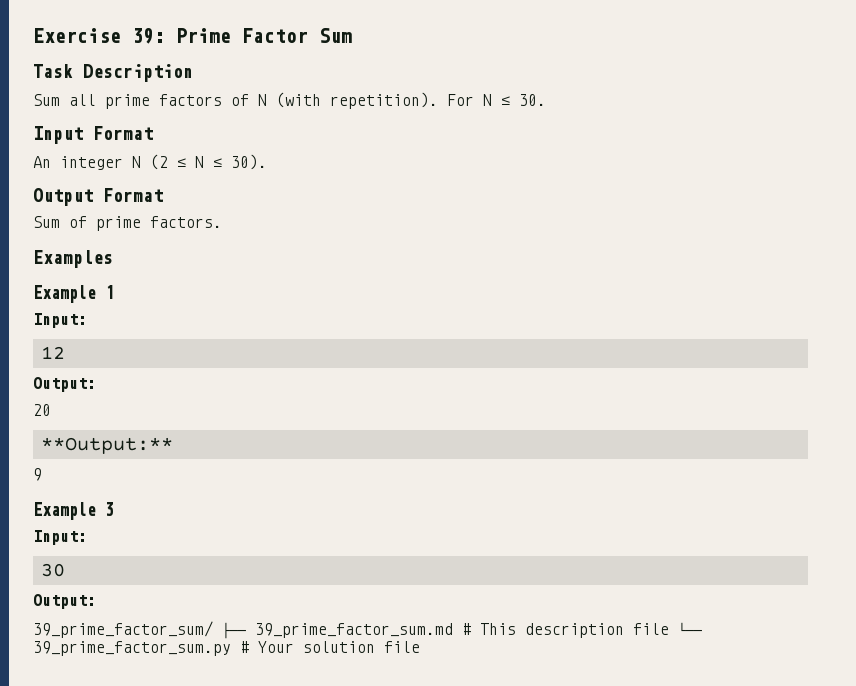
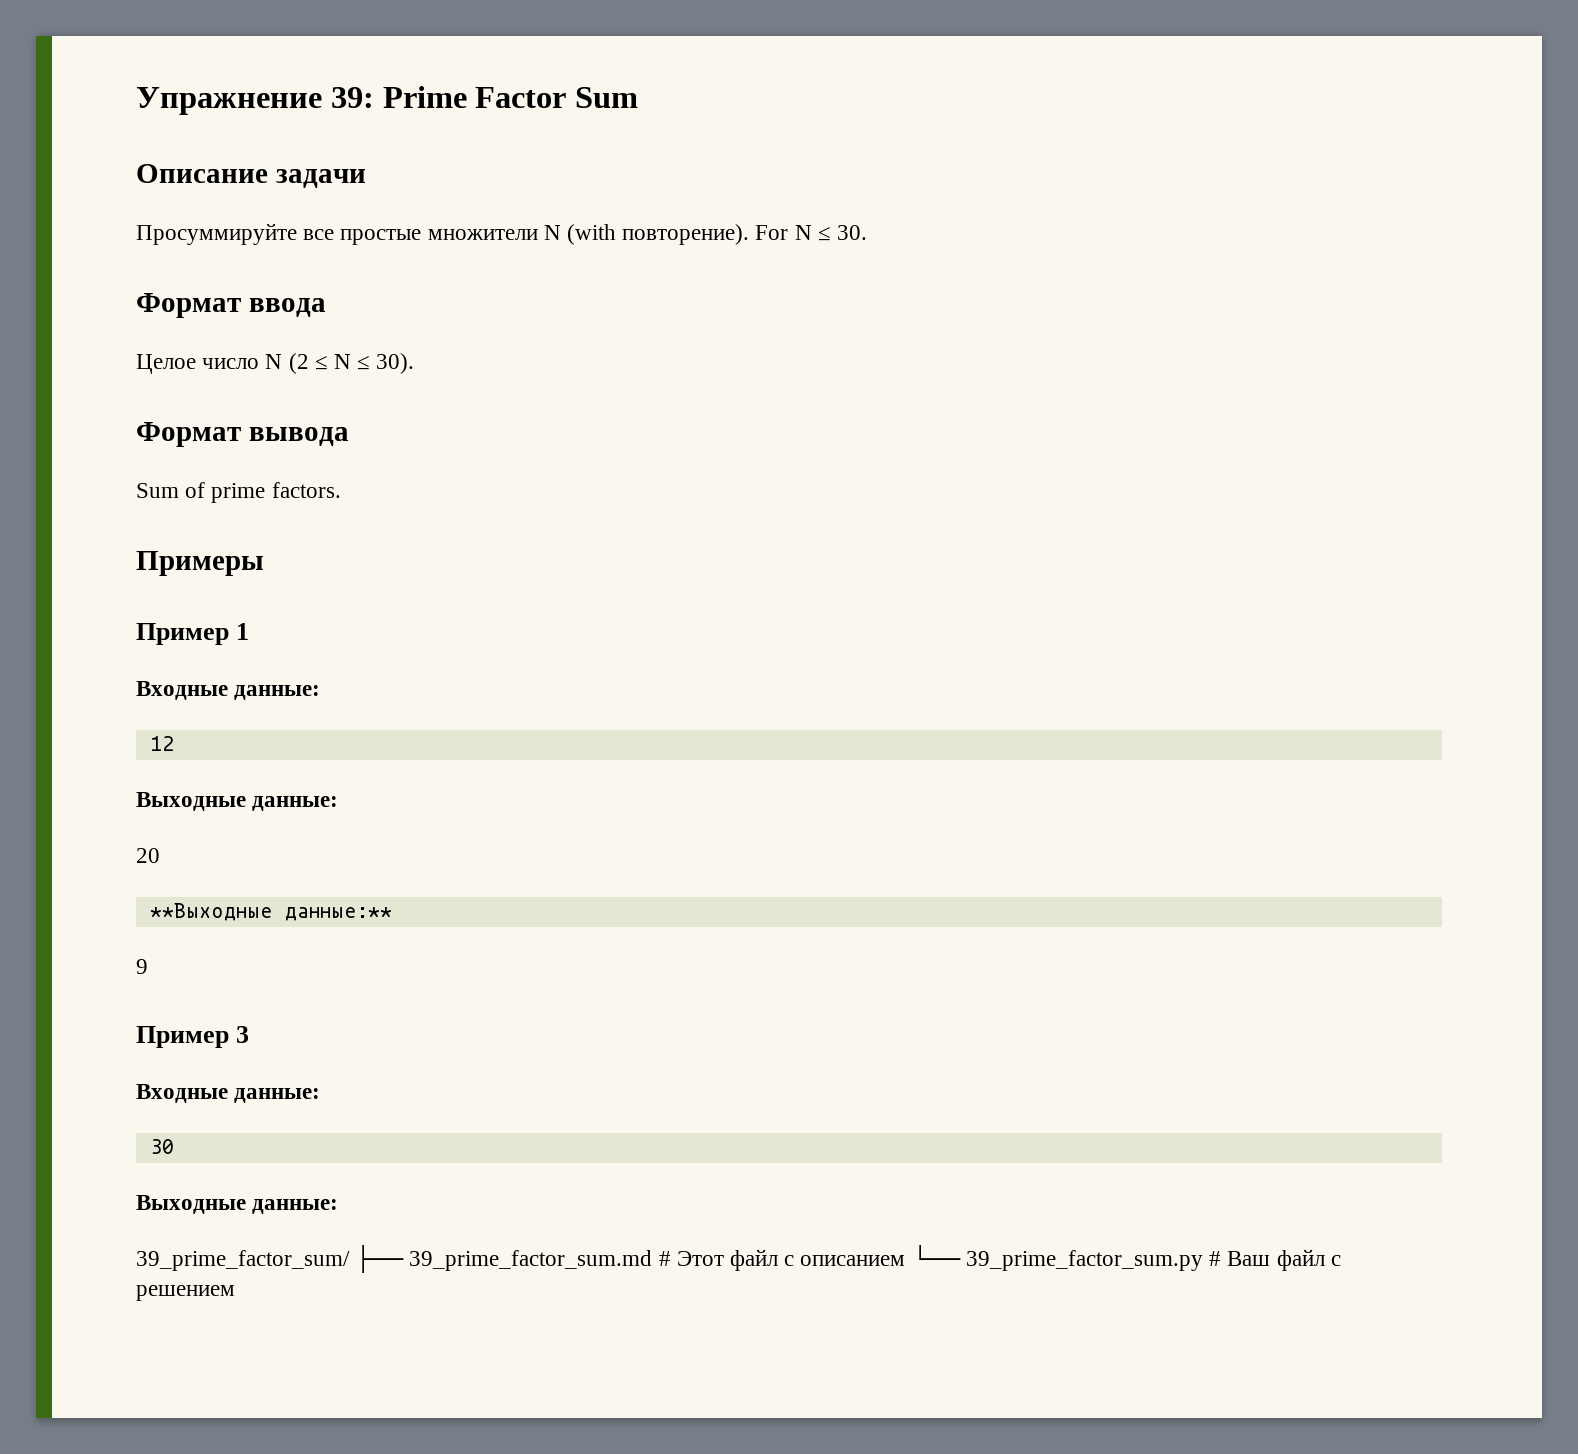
- Exercise 39: Prime Factor Sum
+ Упражнение 39: Prime Factor Sum
- Task Description
- Sum all prime factors of N (with repetition).
+ Описание задачи
+ Просуммируйте все простые множители N (with повторение).
- Input Format
- An integer N (2 ≤ N ≤ 30).
+ Формат ввода
+ Целое число N (2 ≤ N ≤ 30).
- Output Format
+ Формат вывода
- Examples
- Example 1
- Input:
+ Примеры
+ Пример 1
+ Входные данные:
  12
- Output:
+ Выходные данные:
- **Output:**
+ **Выходные данные:**
- Example 3
- Input:
+ Пример 3
+ Входные данные:
  30
- Output:
+ Выходные данные:
- 39_prime_factor_sum/ ├── 39_prime_factor_sum.md # This description file └── 39_prime_factor_sum.py # Your solution file
+ 39_prime_factor_sum/ ├── 39_prime_factor_sum.md # Этот файл с описанием └── 39_prime_factor_sum.py # Ваш файл с решением

